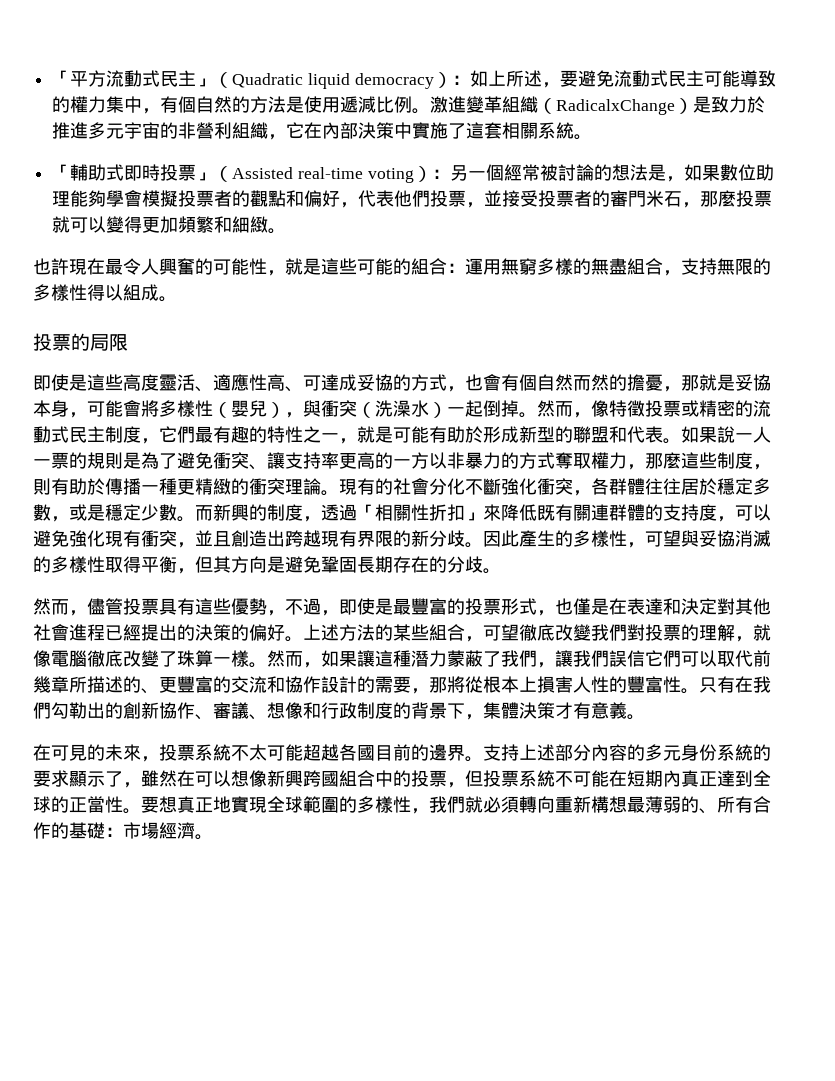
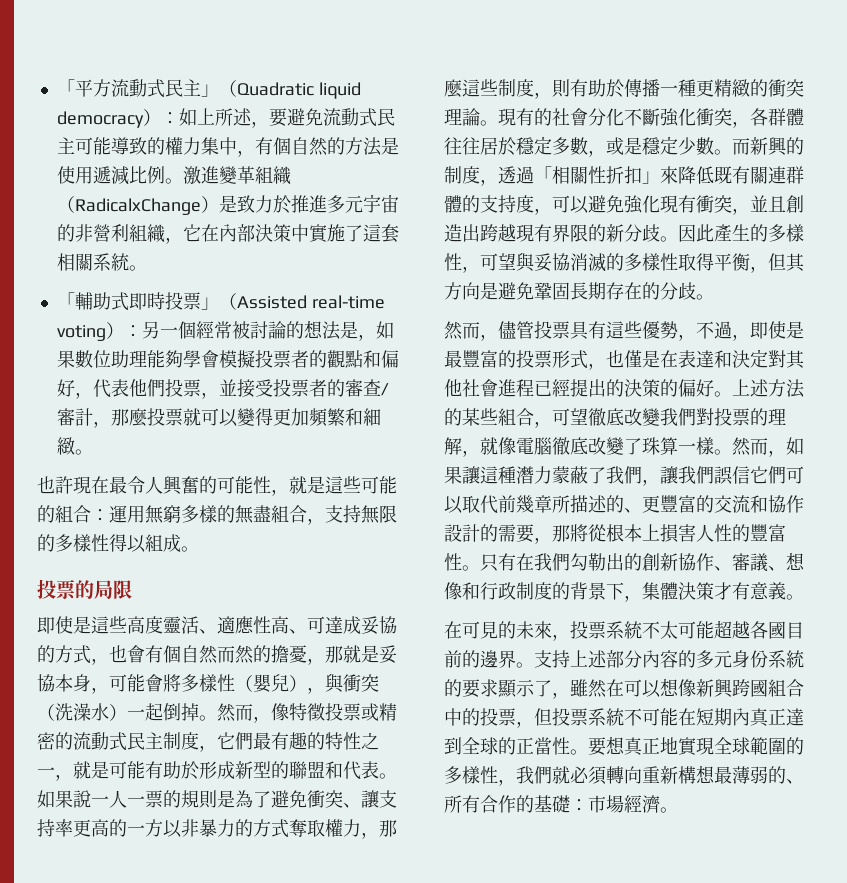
- 「輔助式即時投票」（Assisted real-time voting）：另一個經常被討論的想法是，如果數位助理能夠學會模擬投票者的觀點和偏好，代表他們投票，並接受投票者的審門米石，那麼投票就可以變得更加頻繁和細緻。
+ 「輔助式即時投票」（Assisted real-time voting）：另一個經常被討論的想法是，如果數位助理能夠學會模擬投票者的觀點和偏好，代表他們投票，並接受投票者的審查/審計，那麼投票就可以變得更加頻繁和細緻。

